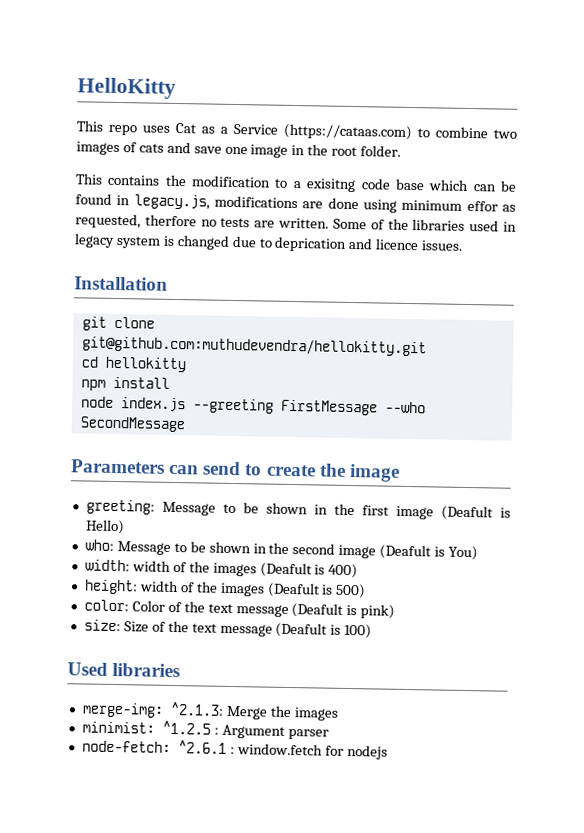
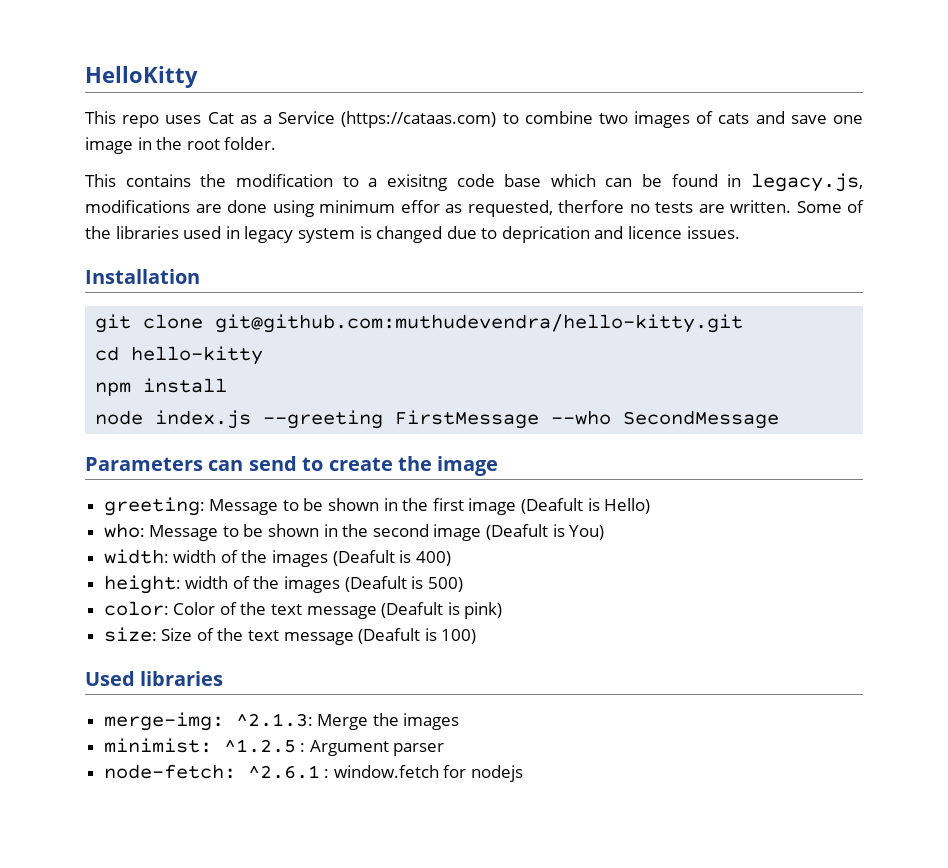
- git clone git@github.com:muthudevendra/hellokitty.git
+ git clone git@github.com:muthudevendra/hello-kitty.git
- cd hellokitty
+ cd hello-kitty

